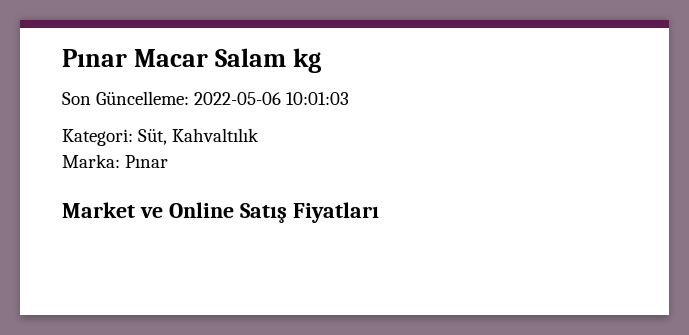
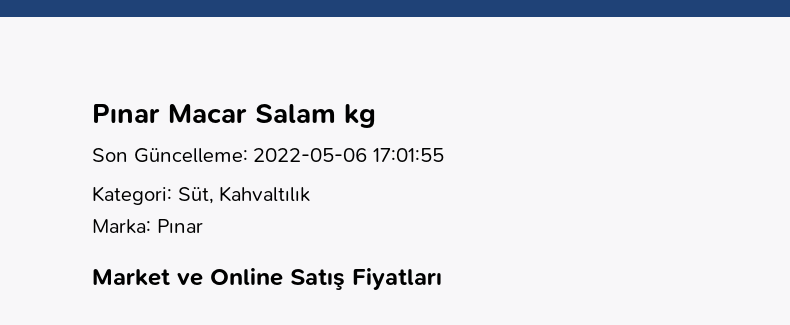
- Son Güncelleme: 2022-05-06 10:01:03
+ Son Güncelleme: 2022-05-06 17:01:55

